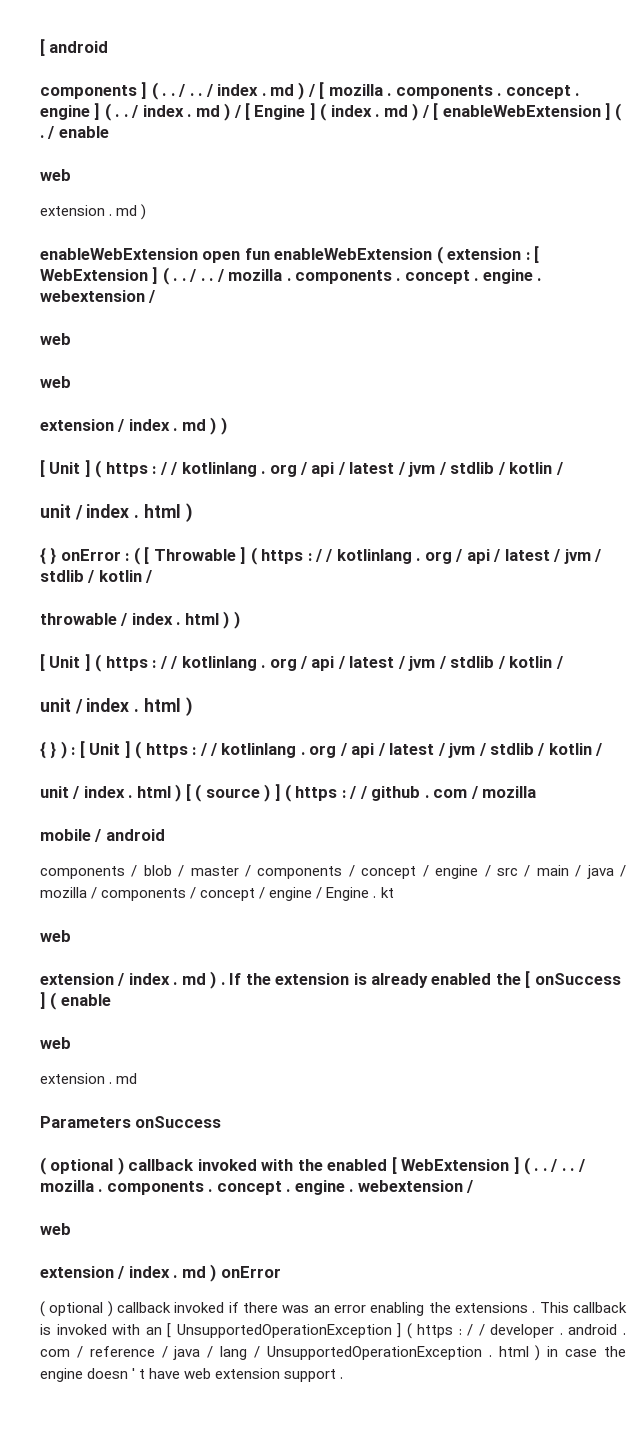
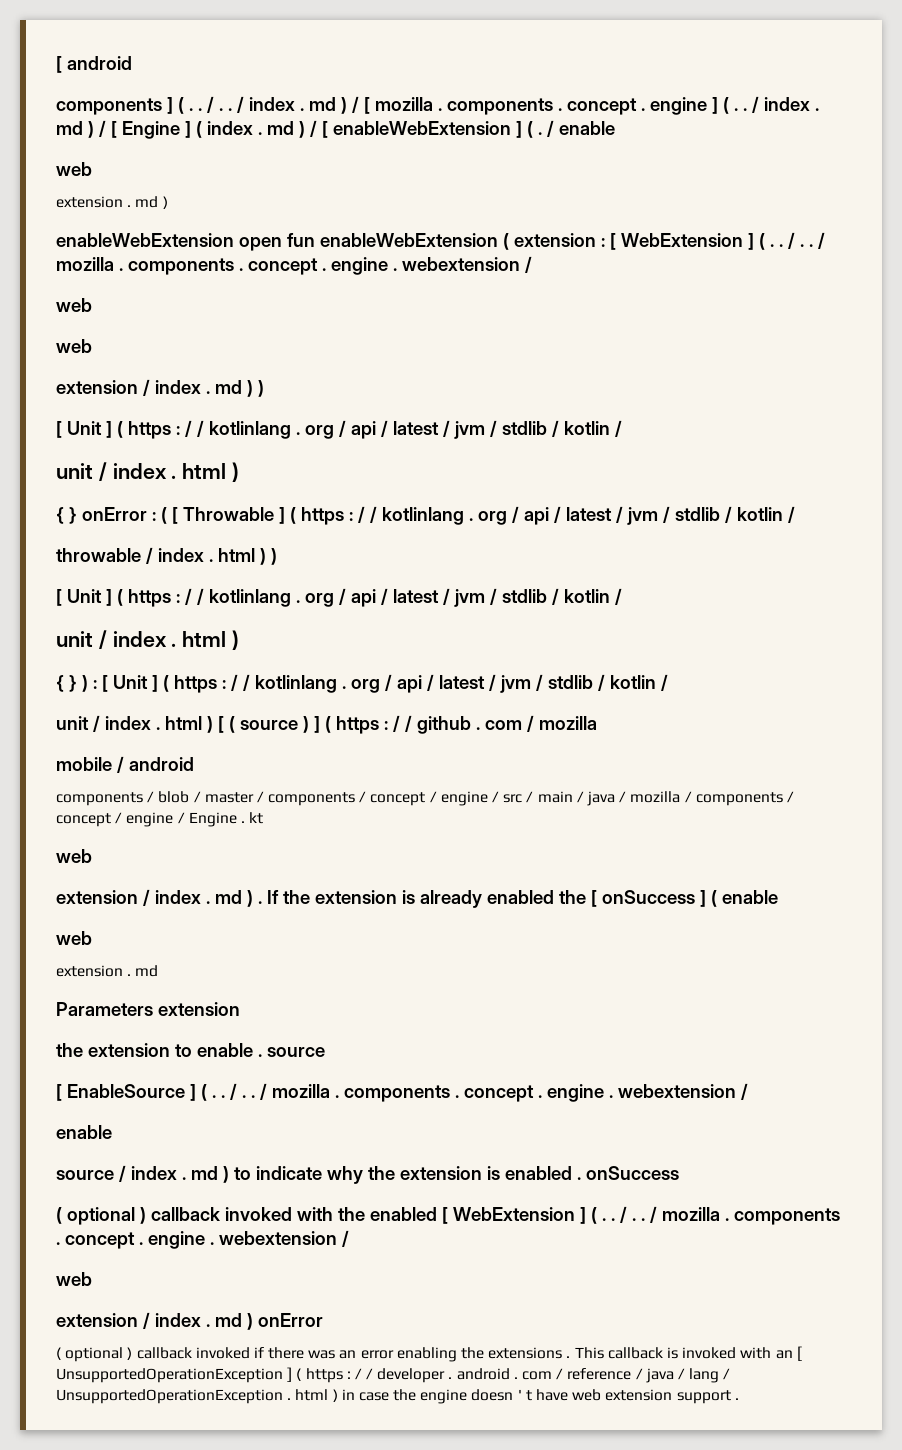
- Parameters onSuccess
+ Parameters extension
+ the extension to enable . source
+ [ EnableSource ] ( . . / . . / mozilla . components . concept . engine . webextension /
+ enable
+ source / index . md ) to indicate why the extension is enabled . onSuccess

